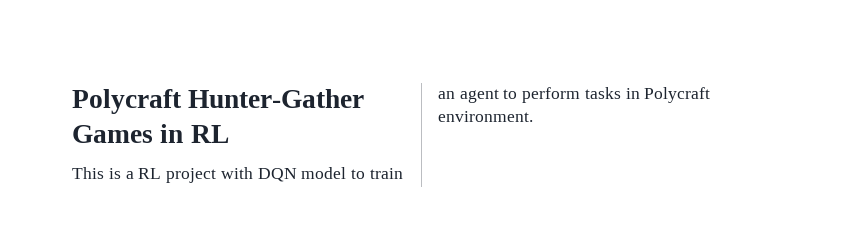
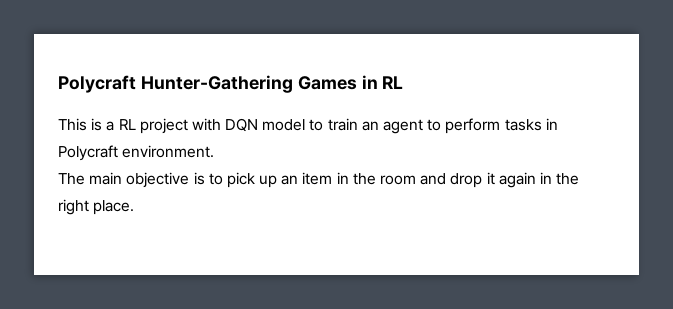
- Polycraft Hunter-Gather Games in RL
+ Polycraft Hunter-Gathering Games in RL
+ The main objective is to pick up an item in the room and drop it again in the right place.

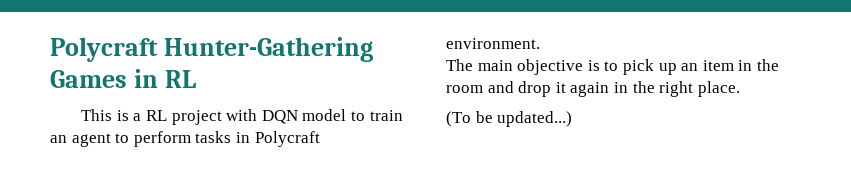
+ (To be updated...)

